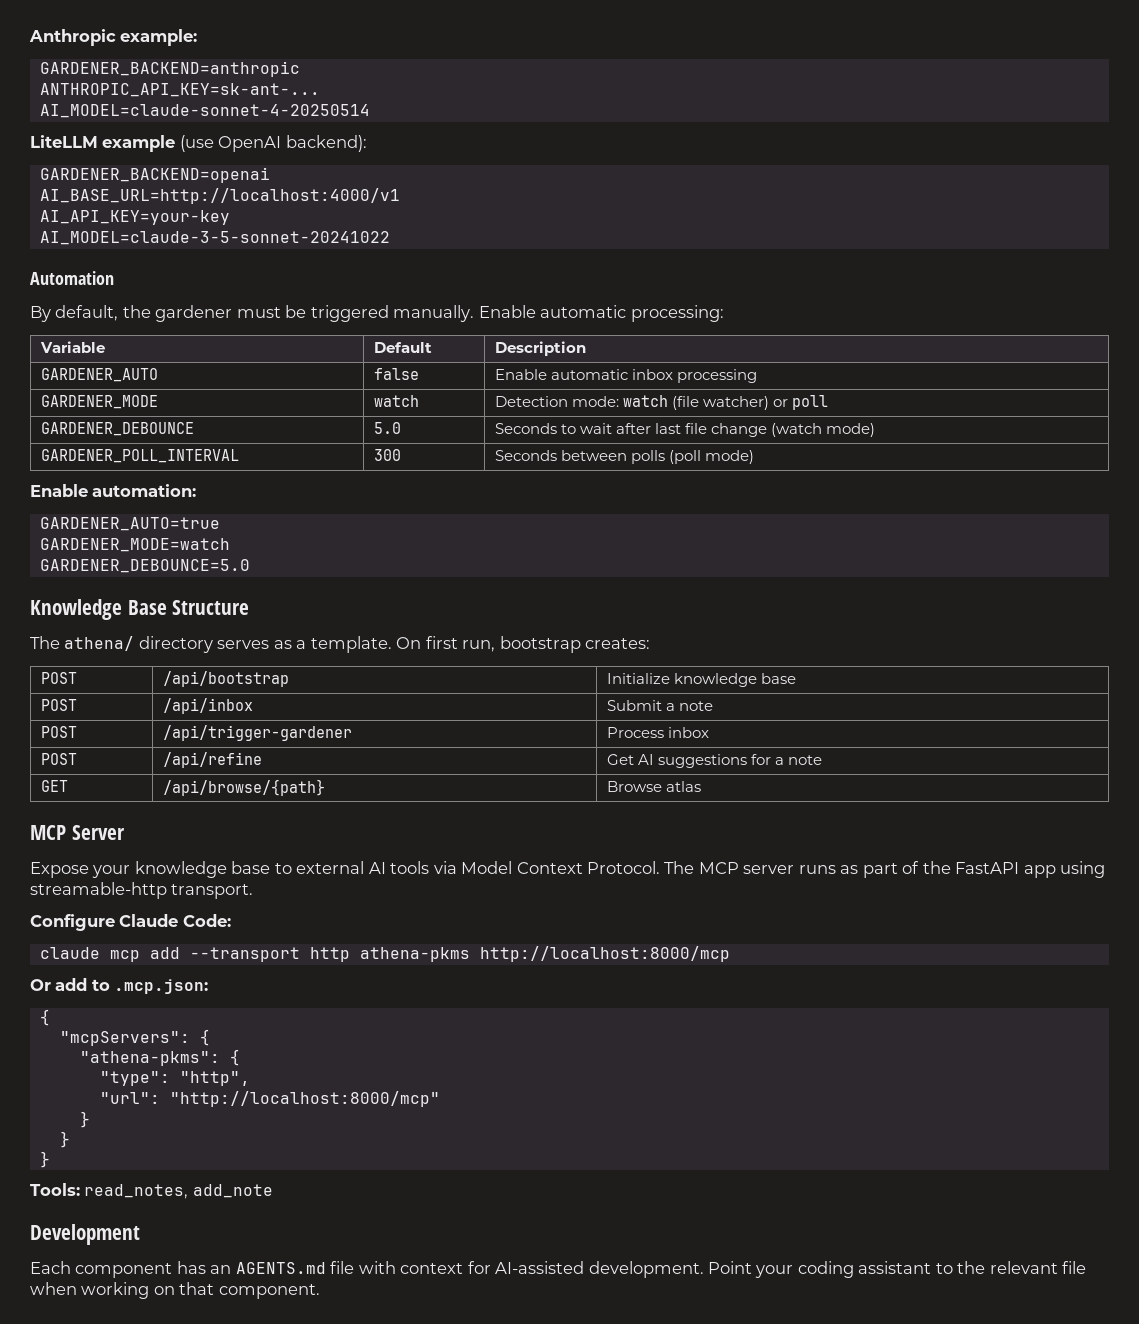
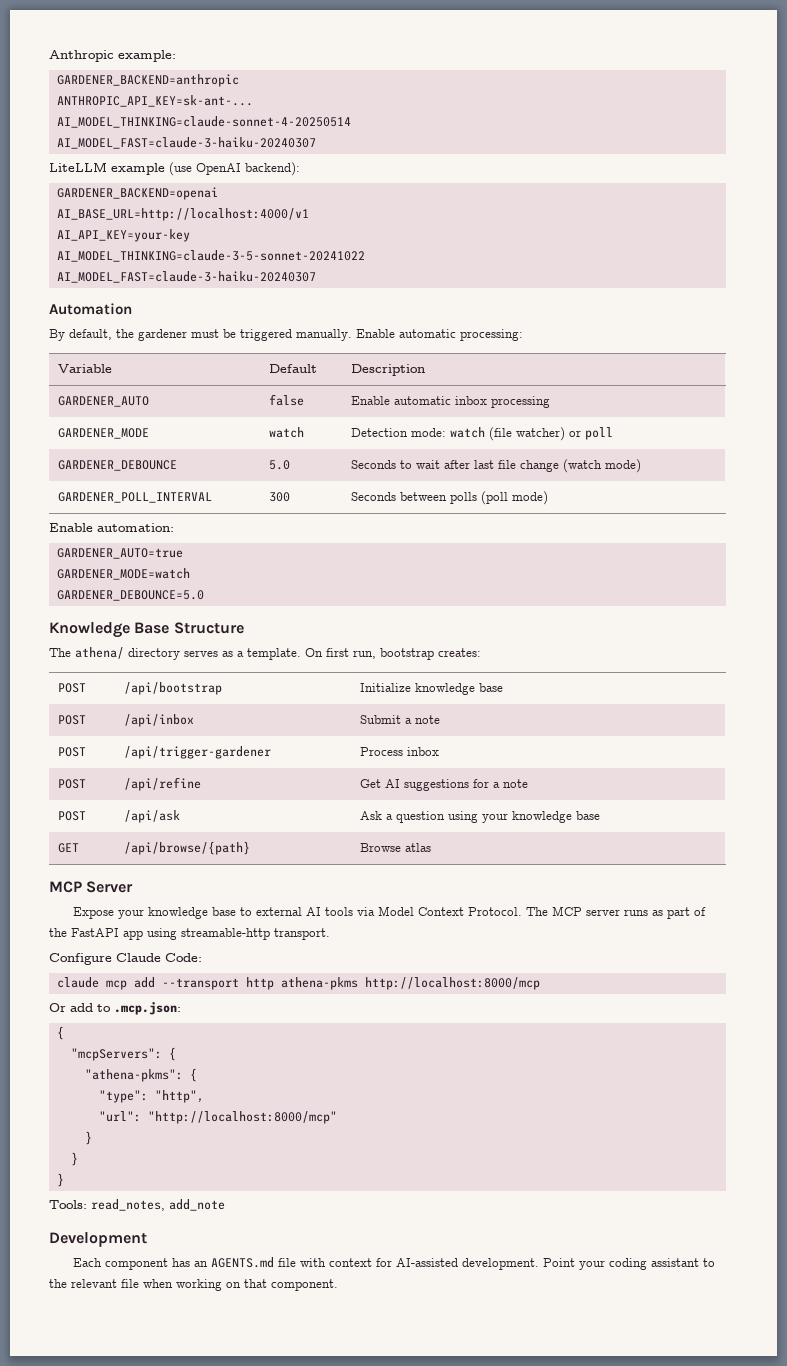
- AI_MODEL=claude-sonnet-4-20250514
+ AI_MODEL_THINKING=claude-sonnet-4-20250514
+ AI_MODEL_FAST=claude-3-haiku-20240307
- AI_MODEL=claude-3-5-sonnet-20241022
+ AI_MODEL_THINKING=claude-3-5-sonnet-20241022
+ AI_MODEL_FAST=claude-3-haiku-20240307
+ POST | /api/ask | Ask a question using your knowledge base

